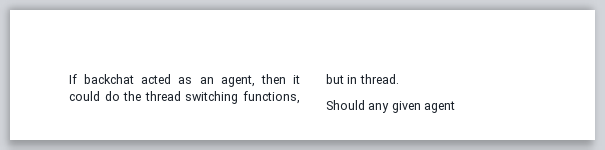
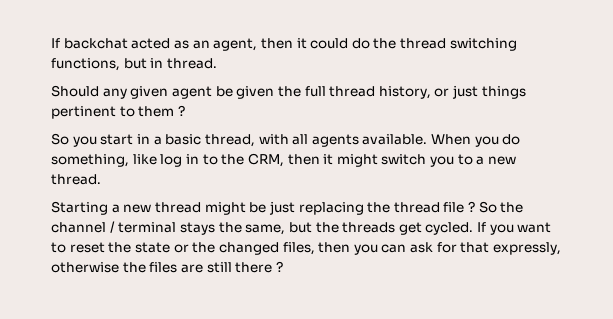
- Should any given agent
+ Should any given agent be given the full thread history, or just things pertinent to them ?
+ So you start in a basic thread, with all agents available. When you do something, like log in to the CRM, then it might switch you to a new thread.
+ Starting a new thread might be just replacing the thread file ? So the channel / terminal stays the same, but the threads get cycled. If you want to reset the state or the changed files, then you can ask for that expressly, otherwise the files are still there ?

